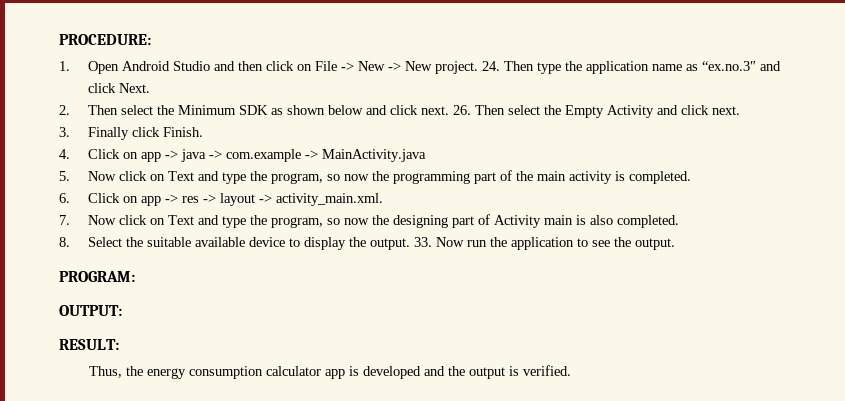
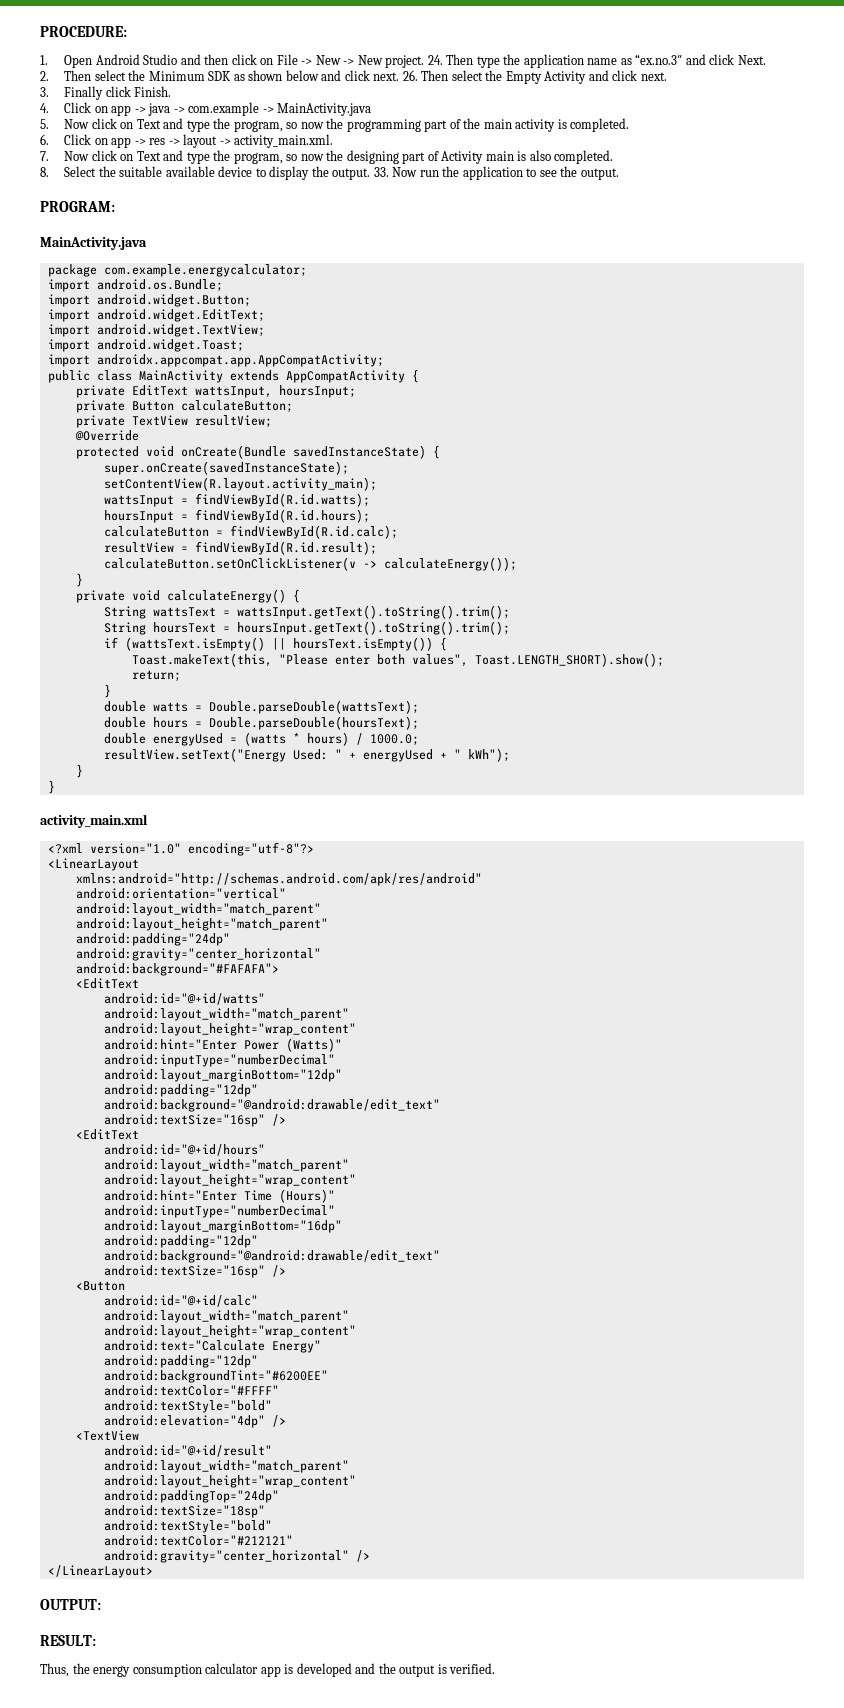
  PROGRAM:
+ MainActivity.java
+ package com.example.energycalculator;
+ import android.os.Bundle;
+ import android.widget.Button;
+ import android.widget.EditText;
+ import android.widget.TextView;
+ import android.widget.Toast;
+ import androidx.appcompat.app.AppCompatActivity;
+ public class MainActivity extends AppCompatActivity {
+ private EditText wattsInput, hoursInput;
+ private Button calculateButton;
+ private TextView resultView;
+ @Override
+ protected void onCreate(Bundle savedInstanceState) {
+ super.onCreate(savedInstanceState);
+ setContentView(R.layout.activity_main);
+ wattsInput = findViewById(R.id.watts);
+ hoursInput = findViewById(R.id.hours);
+ calculateButton = findViewById(R.id.calc);
+ resultView = findViewById(R.id.result);
+ calculateButton.setOnClickListener(v -> calculateEnergy());
+ }
+ private void calculateEnergy() {
+ String wattsText = wattsInput.getText().toString().trim();
+ String hoursText = hoursInput.getText().toString().trim();
+ if (wattsText.isEmpty() || hoursText.isEmpty()) {
+ Toast.makeText(this, "Please enter both values", Toast.LENGTH_SHORT).show();
+ return;
+ }
+ double watts = Double.parseDouble(wattsText);
+ double hours = Double.parseDouble(hoursText);
+ double energyUsed = (watts * hours) / 1000.0;
+ resultView.setText("Energy Used: " + energyUsed + " kWh");
+ }
+ }
+ activity_main.xml
+ <?xml version="1.0" encoding="utf-8"?>
+ <LinearLayout
+ xmlns:android="http://schemas.android.com/apk/res/android"
+ android:orientation="vertical"
+ android:layout_width="match_parent"
+ android:layout_height="match_parent"
+ android:padding="24dp"
+ android:gravity="center_horizontal"
+ android:background="#FAFAFA">
+ <EditText
+ android:id="@+id/watts"
+ android:layout_width="match_parent"
+ android:layout_height="wrap_content"
+ android:hint="Enter Power (Watts)"
+ android:inputType="numberDecimal"
+ android:layout_marginBottom="12dp"
+ android:padding="12dp"
+ android:background="@android:drawable/edit_text"
+ android:textSize="16sp" />
+ <EditText
+ android:id="@+id/hours"
+ android:layout_width="match_parent"
+ android:layout_height="wrap_content"
+ android:hint="Enter Time (Hours)"
+ android:inputType="numberDecimal"
+ android:layout_marginBottom="16dp"
+ android:padding="12dp"
+ android:background="@android:drawable/edit_text"
+ android:textSize="16sp" />
+ <Button
+ android:id="@+id/calc"
+ android:layout_width="match_parent"
+ android:layout_height="wrap_content"
+ android:text="Calculate Energy"
+ android:padding="12dp"
+ android:backgroundTint="#6200EE"
+ android:textColor="#FFFF"
+ android:textStyle="bold"
+ android:elevation="4dp" />
+ <TextView
+ android:id="@+id/result"
+ android:layout_width="match_parent"
+ android:layout_height="wrap_content"
+ android:paddingTop="24dp"
+ android:textSize="18sp"
+ android:textStyle="bold"
+ android:textColor="#212121"
+ android:gravity="center_horizontal" />
+ </LinearLayout>

